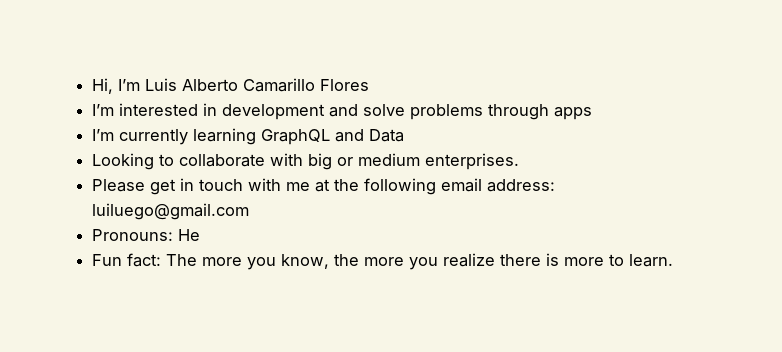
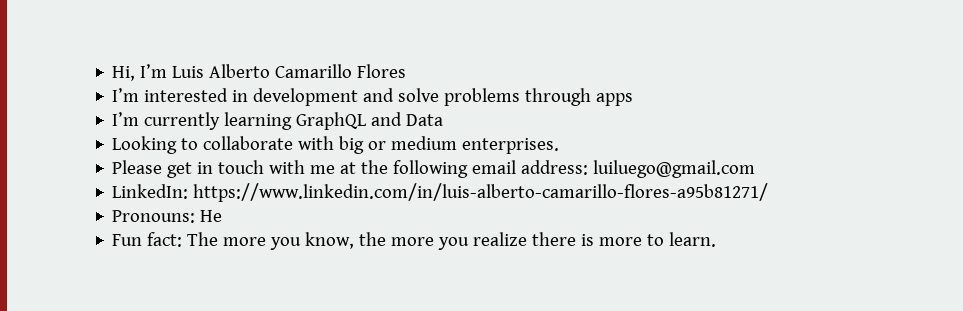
+ LinkedIn: https://www.linkedin.com/in/luis-alberto-camarillo-flores-a95b81271/

